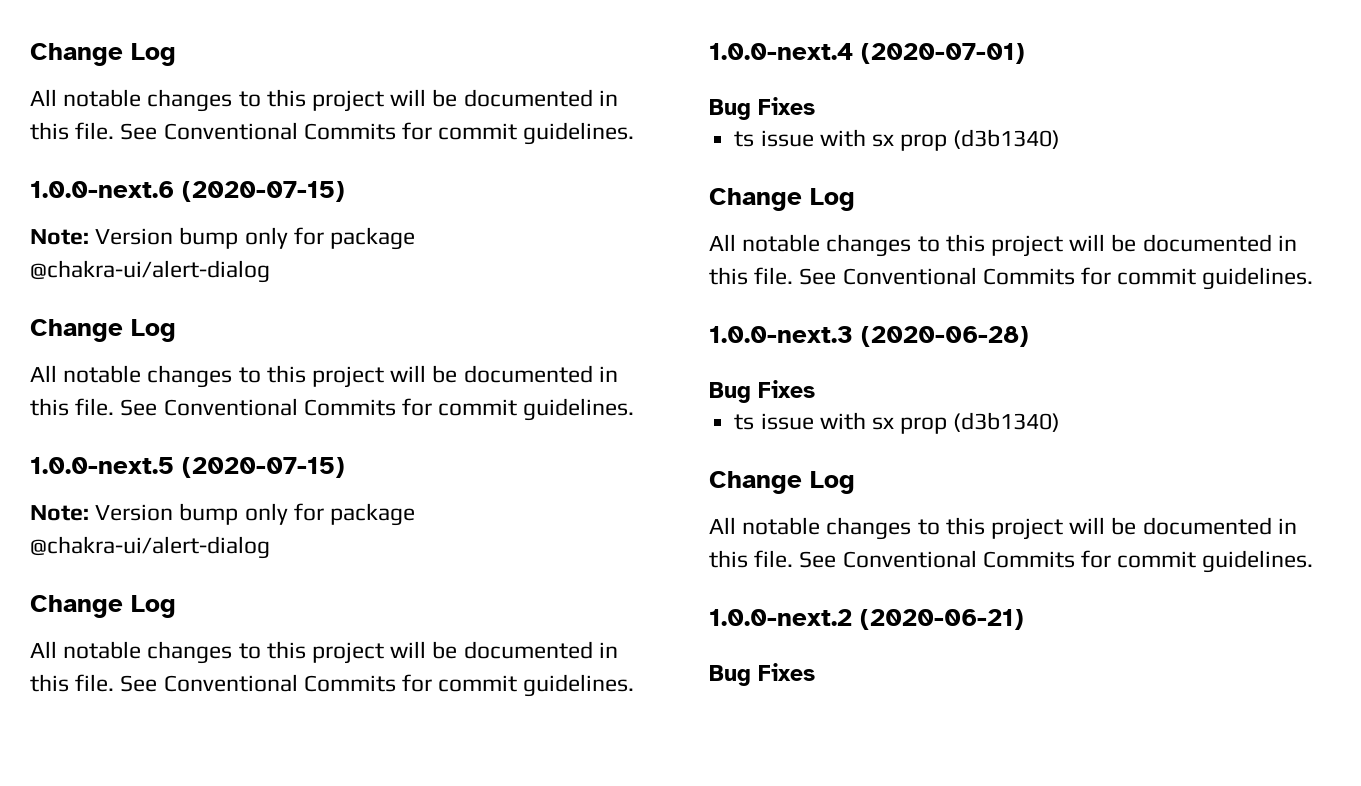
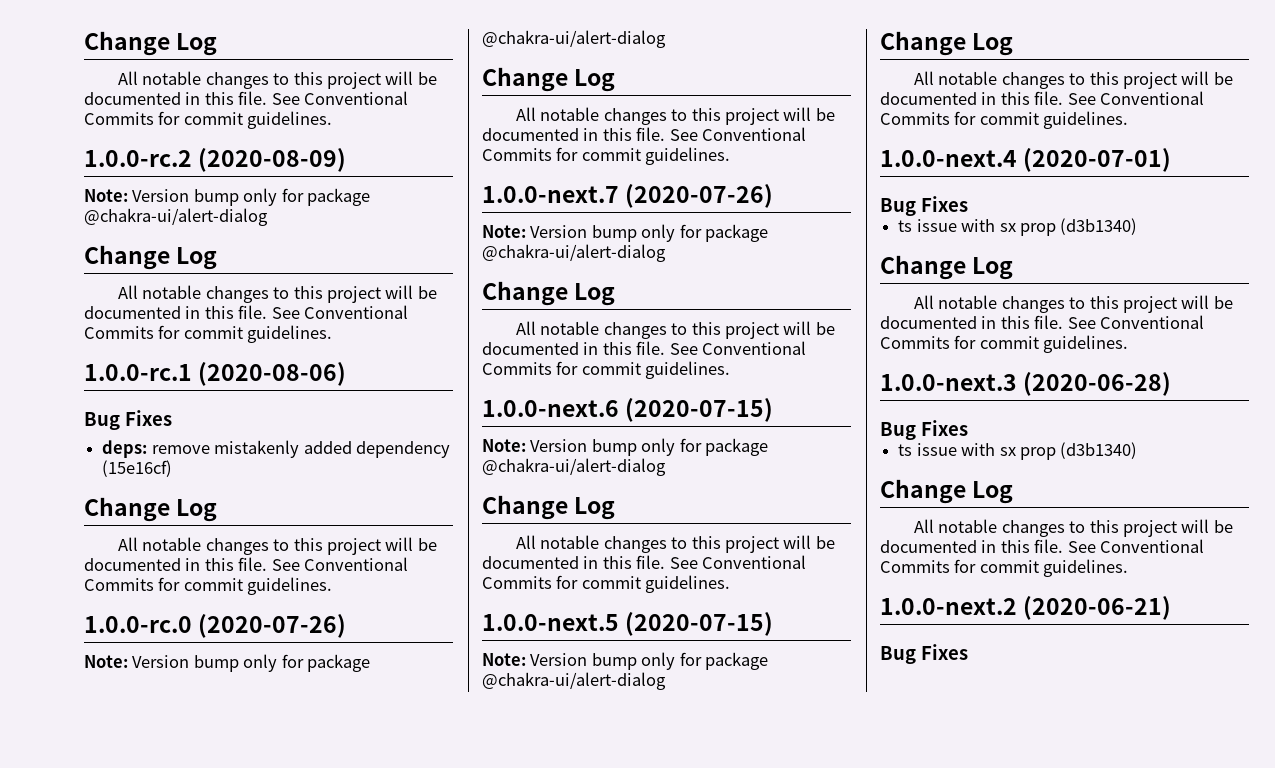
+ 1.0.0-rc.2 (2020-08-09)
+ Note: Version bump only for package @chakra-ui/alert-dialog
+ Change Log
+ All notable changes to this project will be documented in this file. See Conventional Commits for commit guidelines.
+ 1.0.0-rc.1 (2020-08-06)
+ Bug Fixes
+ deps: remove mistakenly added dependency (15e16cf)
+ Change Log
+ All notable changes to this project will be documented in this file. See Conventional Commits for commit guidelines.
+ 1.0.0-rc.0 (2020-07-26)
+ Note: Version bump only for package @chakra-ui/alert-dialog
+ Change Log
+ All notable changes to this project will be documented in this file. See Conventional Commits for commit guidelines.
+ 1.0.0-next.7 (2020-07-26)
+ Note: Version bump only for package @chakra-ui/alert-dialog
+ Change Log
+ All notable changes to this project will be documented in this file. See Conventional Commits for commit guidelines.

